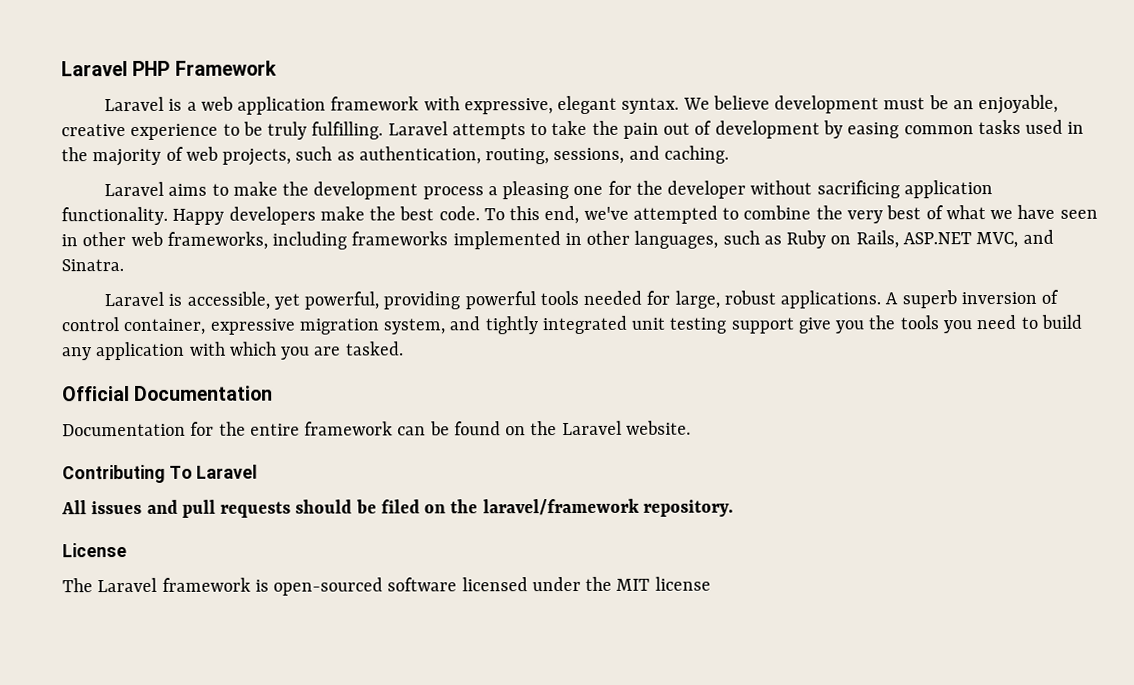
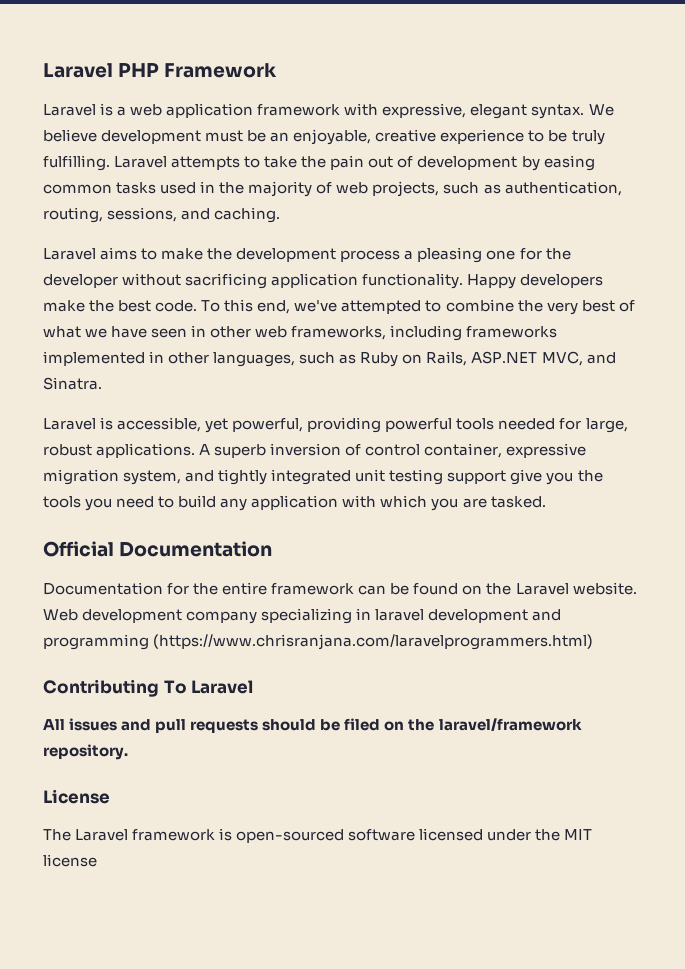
+ Web development company specializing in laravel development and programming (https://www.chrisranjana.com/laravelprogrammers.html)

